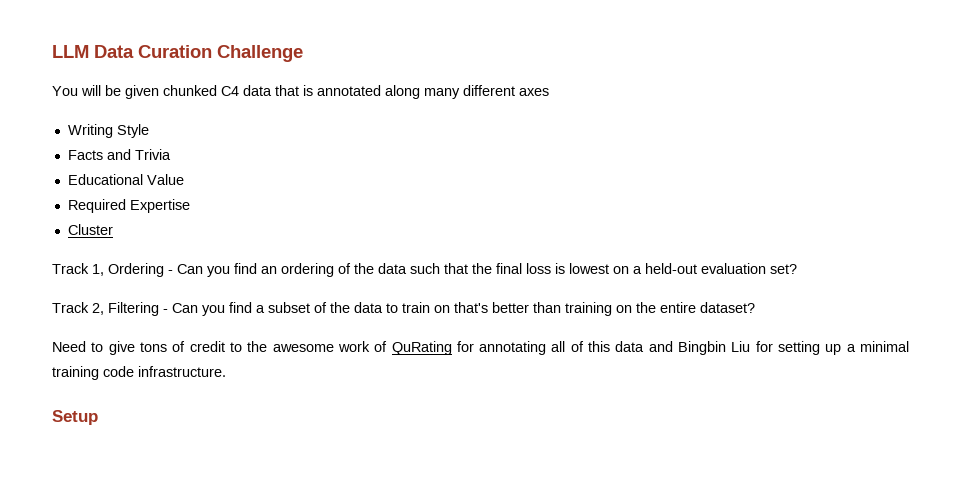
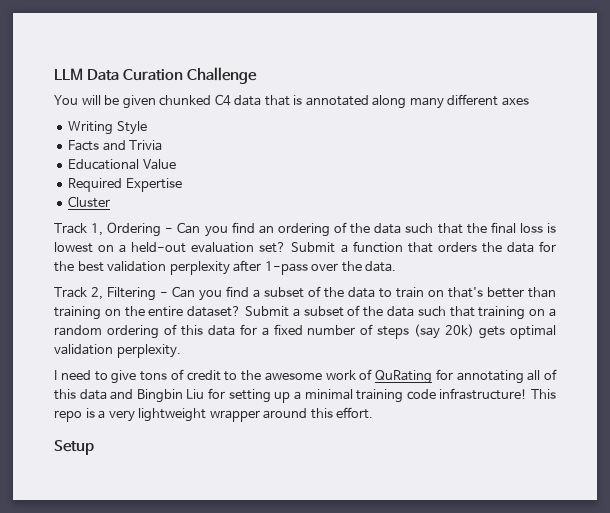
+ Submit a function that orders the data for the best validation perplexity after 1-pass over the data.
- Track 2, Filtering - Can you find a subset of the data to train on that's better than training on the entire dataset?
- Need to give tons of credit to the awesome work of QuRating for annotating all of this data and Bingbin Liu for setting up a minimal training code infrastructure.
+ Track 2, Filtering - Can you find a subset of the data to train on that's better than training on the entire dataset? Submit a subset of the data such that training on a random ordering of this data for a fixed number of steps (say 20k) gets optimal validation perplexity.
+ I need to give tons of credit to the awesome work of QuRating for annotating all of this data and Bingbin Liu for setting up a minimal training code infrastructure! This repo is a very lightweight wrapper around this effort.

